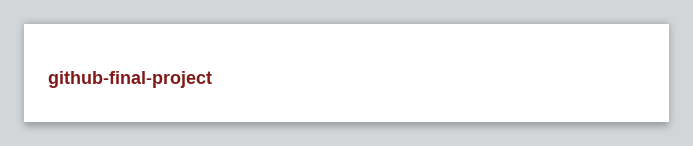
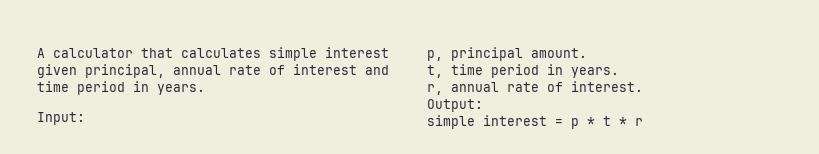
- github-final-project
+ A calculator that calculates simple interest given principal, annual rate of interest and time period in years.
+ Input:
+ p, principal amount.
+ t, time period in years.
+ r, annual rate of interest.
+ Output:
+ simple interest = p * t * r

